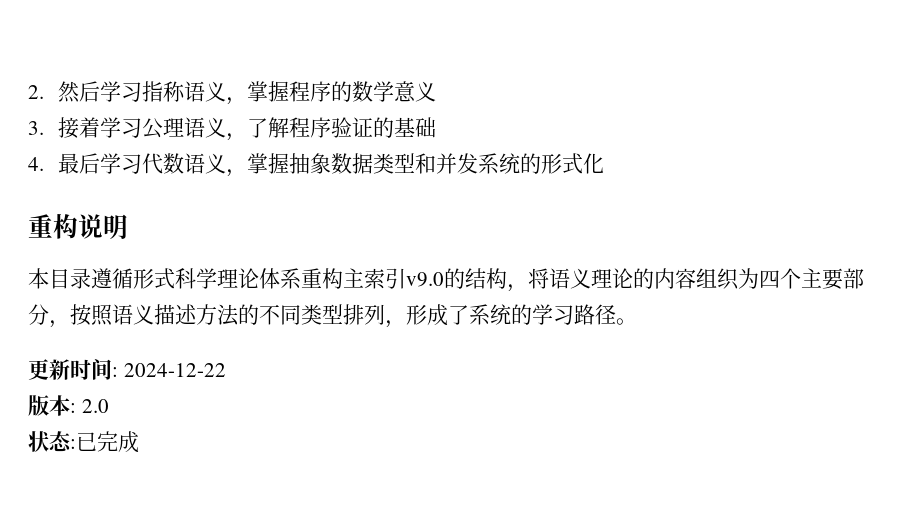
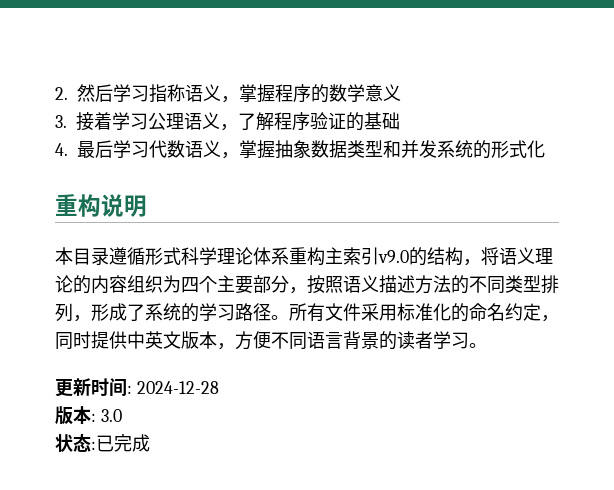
+ 所有文件采用标准化的命名约定，同时提供中英文版本，方便不同语言背景的读者学习。
- 更新时间: 2024-12-22
+ 更新时间: 2024-12-28
- 版本: 2.0
+ 版本: 3.0

